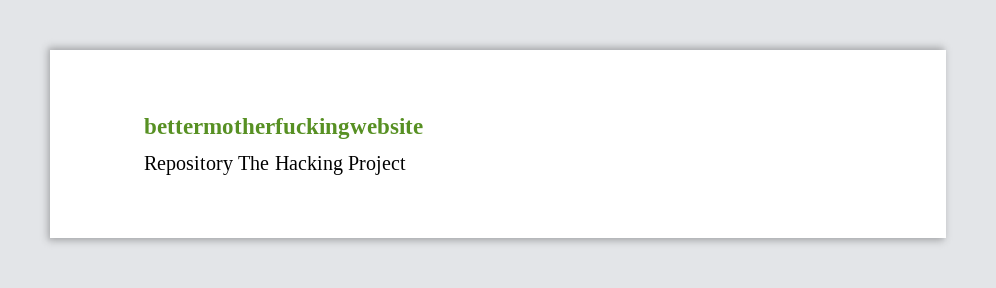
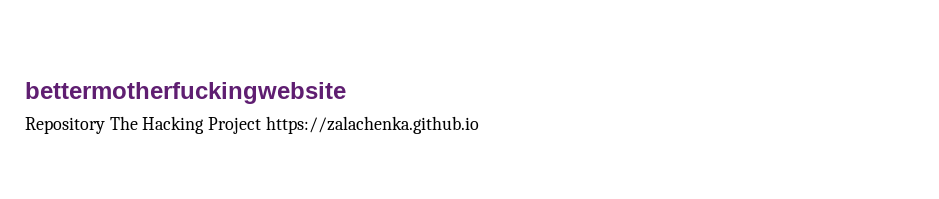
- Repository The Hacking Project
+ Repository The Hacking Project https://zalachenka.github.io

